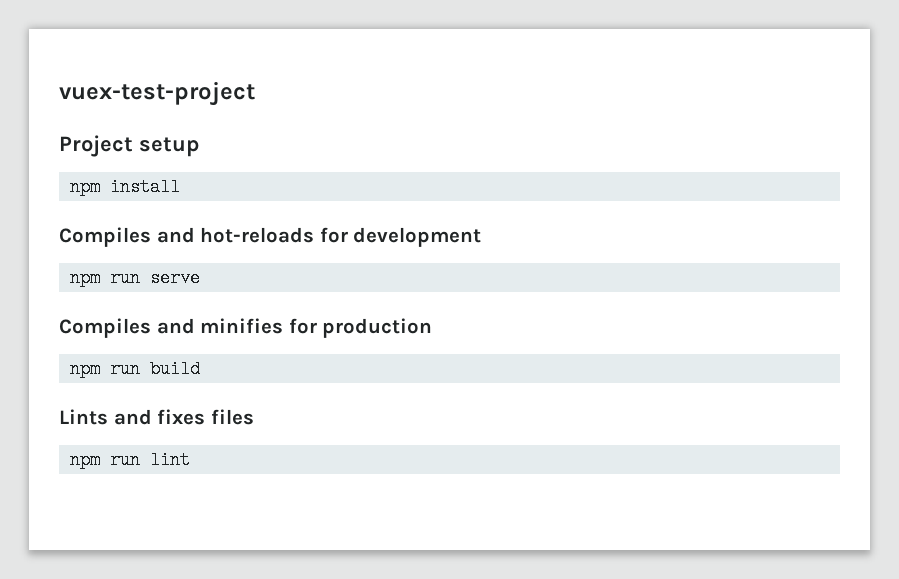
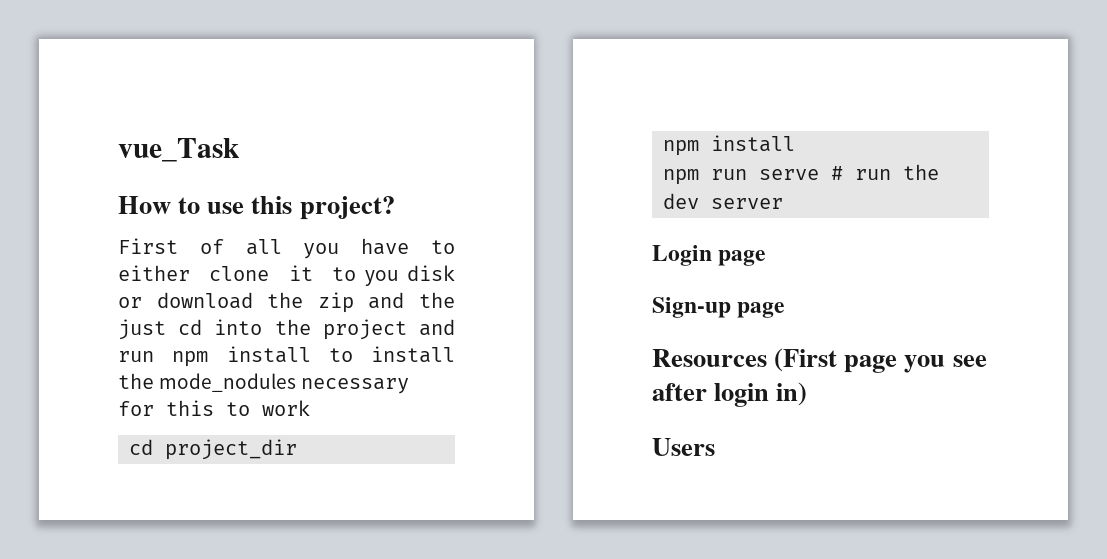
- vuex-test-project
- Project setup
+ vue_Task
+ How to use this project?
+ First of all you have to either clone it to you disk or download the zip and the just cd into the project and run npm install to install the mode_nodules necessary for this to work
+ cd project_dir
  npm install
- Compiles and hot-reloads for development
- npm run serve
- Compiles and minifies for production
- npm run build
- Lints and fixes files
- npm run lint
+ npm run serve # run the dev server
+ Login page
+ Sign-up page
+ Resources (First page you see after login in)
+ Users

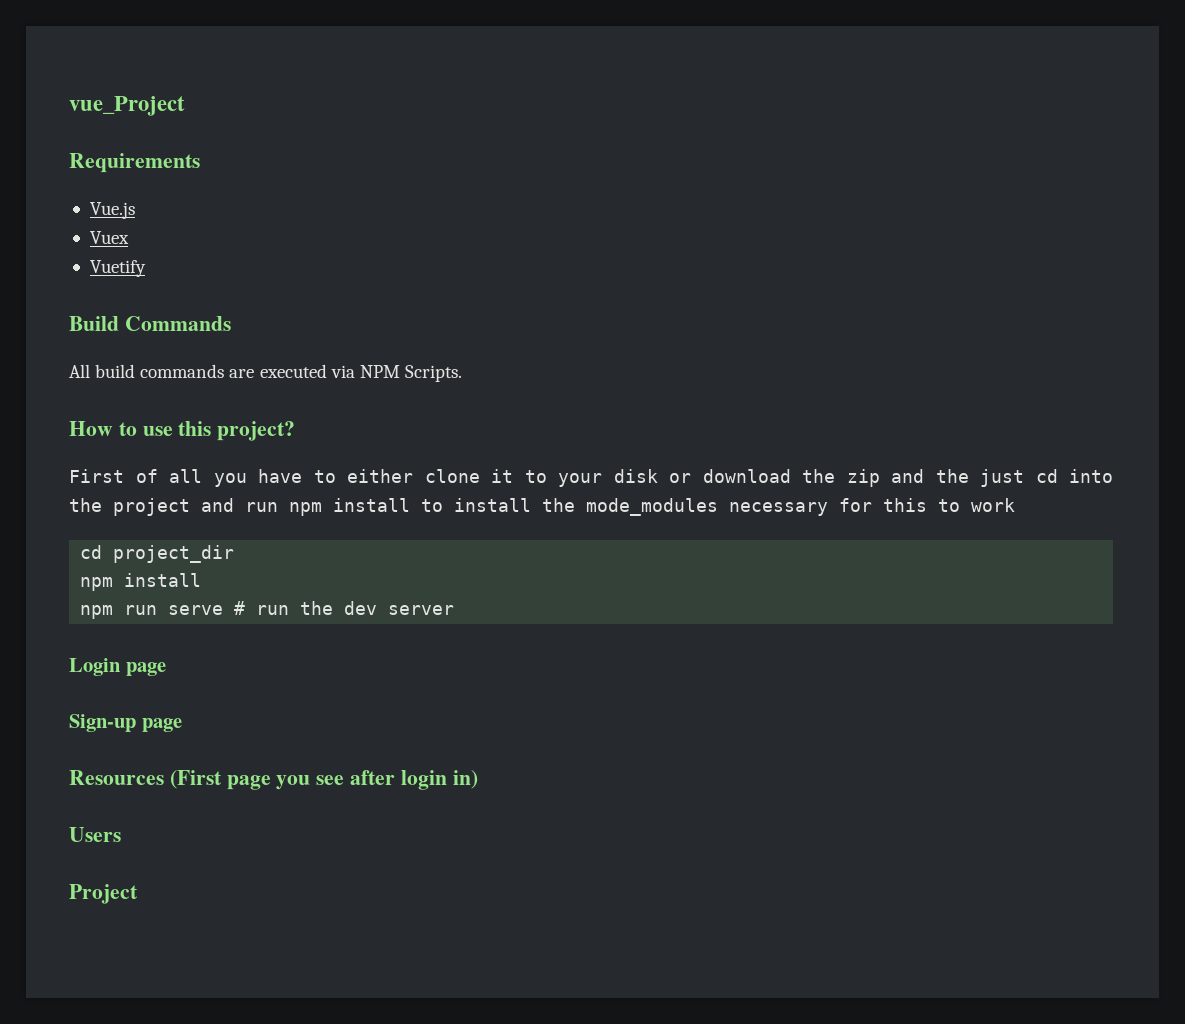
- vue_Task
+ vue_Project
+ Requirements
+ Vue.js
+ Vuex
+ Vuetify
+ Build Commands
+ All build commands are executed via NPM Scripts.
- First of all you have to either clone it to you disk or download the zip and the just cd into the project and run npm install to install the mode_nodules necessary for this to work
+ First of all you have to either clone it to your disk or download the zip and the just cd into the project and run npm install to install the mode_modules necessary for this to work
+ Project

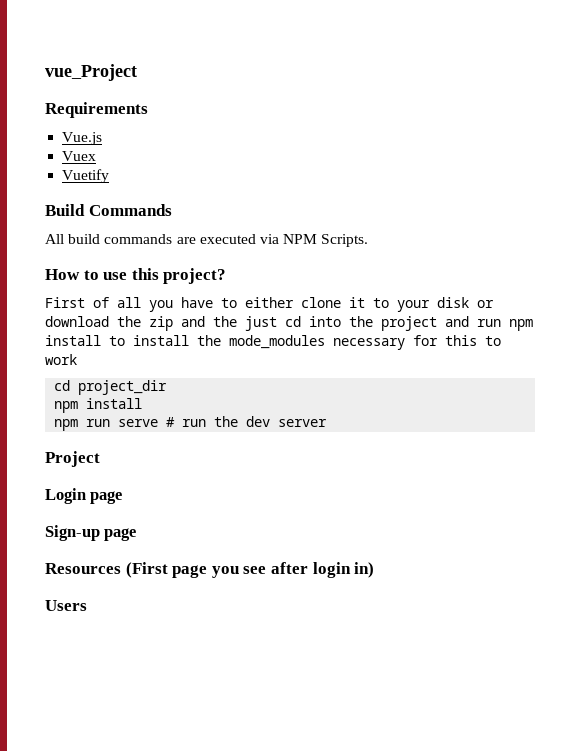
+ Project
- Project

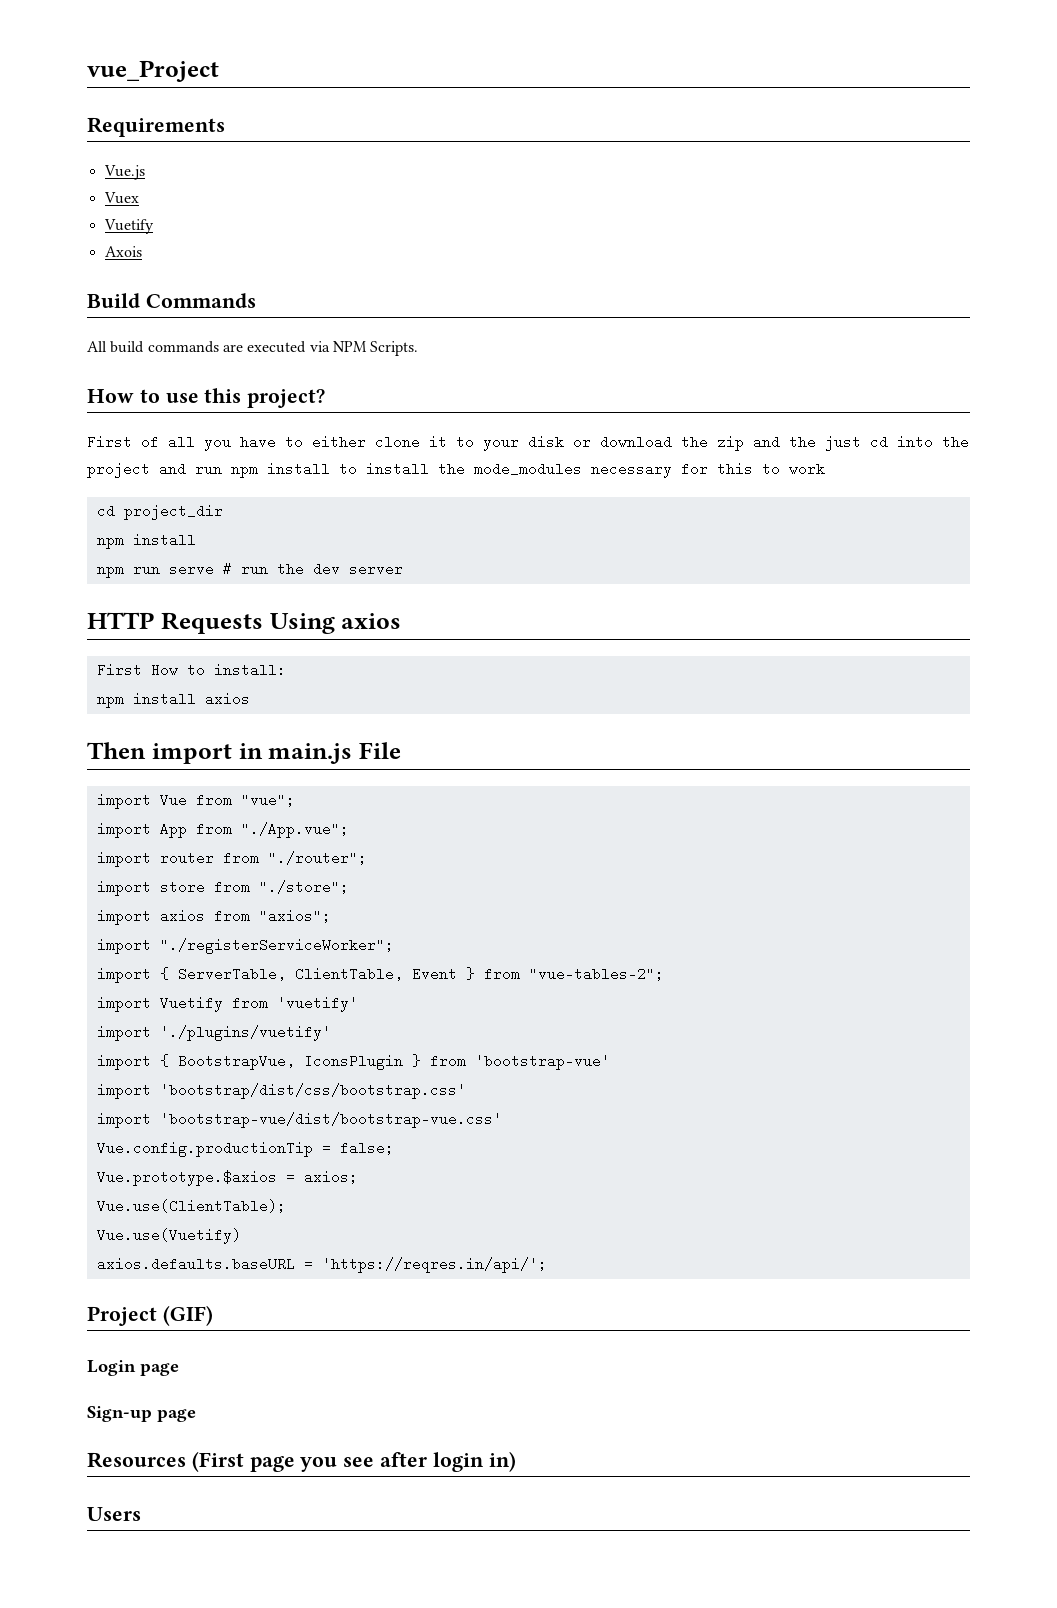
+ Axois
+ HTTP Requests Using axios
+ First How to install:
+ npm install axios
+ Then import in main.js File
+ import Vue from "vue";
+ import App from "./App.vue";
+ import router from "./router";
+ import store from "./store";
+ import axios from "axios";
+ import "./registerServiceWorker";
+ import { ServerTable, ClientTable, Event } from "vue-tables-2";
+ import Vuetify from 'vuetify'
+ import './plugins/vuetify'
+ import { BootstrapVue, IconsPlugin } from 'bootstrap-vue'
+ import 'bootstrap/dist/css/bootstrap.css'
+ import 'bootstrap-vue/dist/bootstrap-vue.css'
+ Vue.config.productionTip = false;
+ Vue.prototype.$axios = axios;
+ Vue.use(ClientTable);
+ Vue.use(Vuetify)
+ axios.defaults.baseURL = 'https://reqres.in/api/';
- Project
+ Project (GIF)

